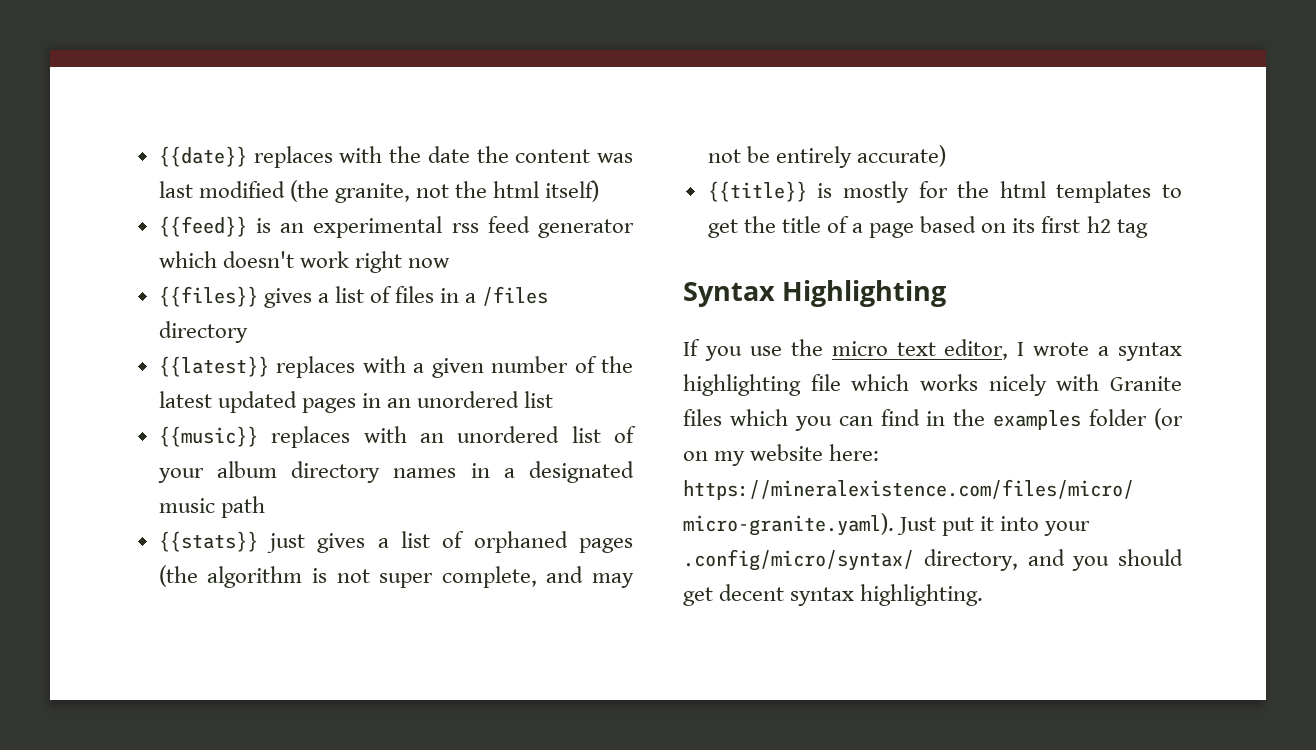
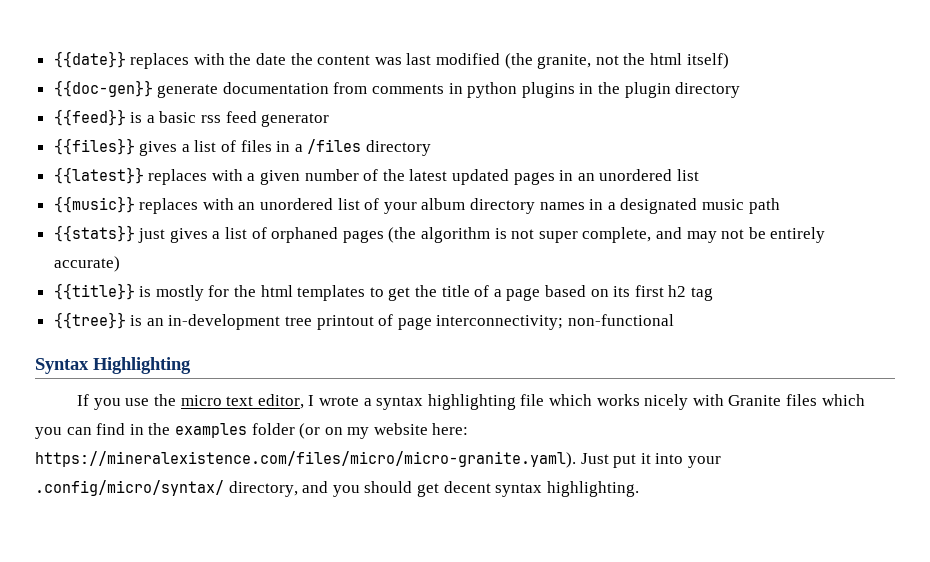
+ {{doc-gen}} generate documentation from comments in python plugins in the plugin directory
- {{feed}} is an experimental rss feed generator which doesn't work right now
+ {{feed}} is a basic rss feed generator
+ {{tree}} is an in-development tree printout of page interconnectivity; non-functional

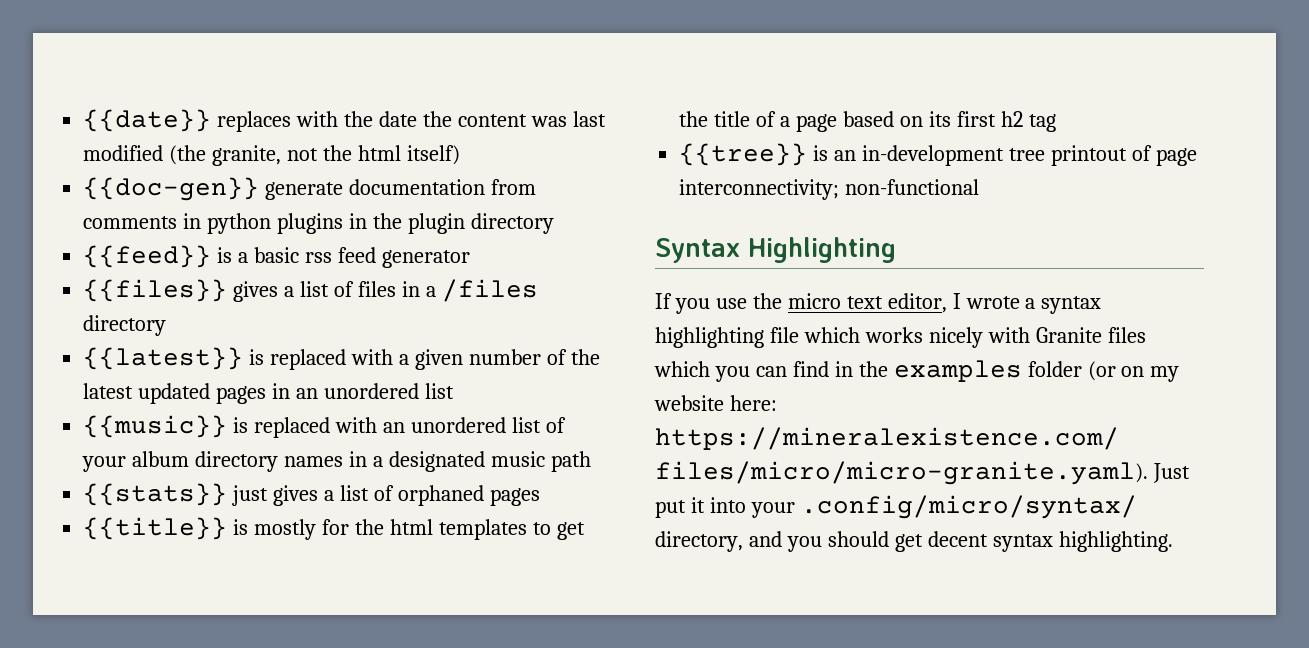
- {{latest}} replaces with a given number of the latest updated pages in an unordered list
+ {{latest}} is replaced with a given number of the latest updated pages in an unordered list
- {{music}} replaces with an unordered list of your album directory names in a designated music path
+ {{music}} is replaced with an unordered list of your album directory names in a designated music path
- {{stats}} just gives a list of orphaned pages (the algorithm is not super complete, and may not be entirely accurate)
+ {{stats}} just gives a list of orphaned pages

